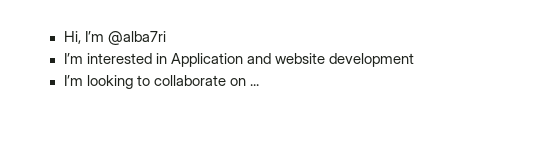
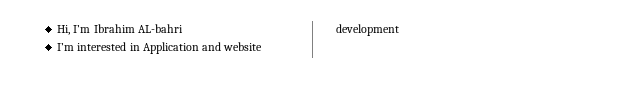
- Hi, I’m @alba7ri
+ Hi, I’m Ibrahim AL-bahri
- I’m looking to collaborate on ...

